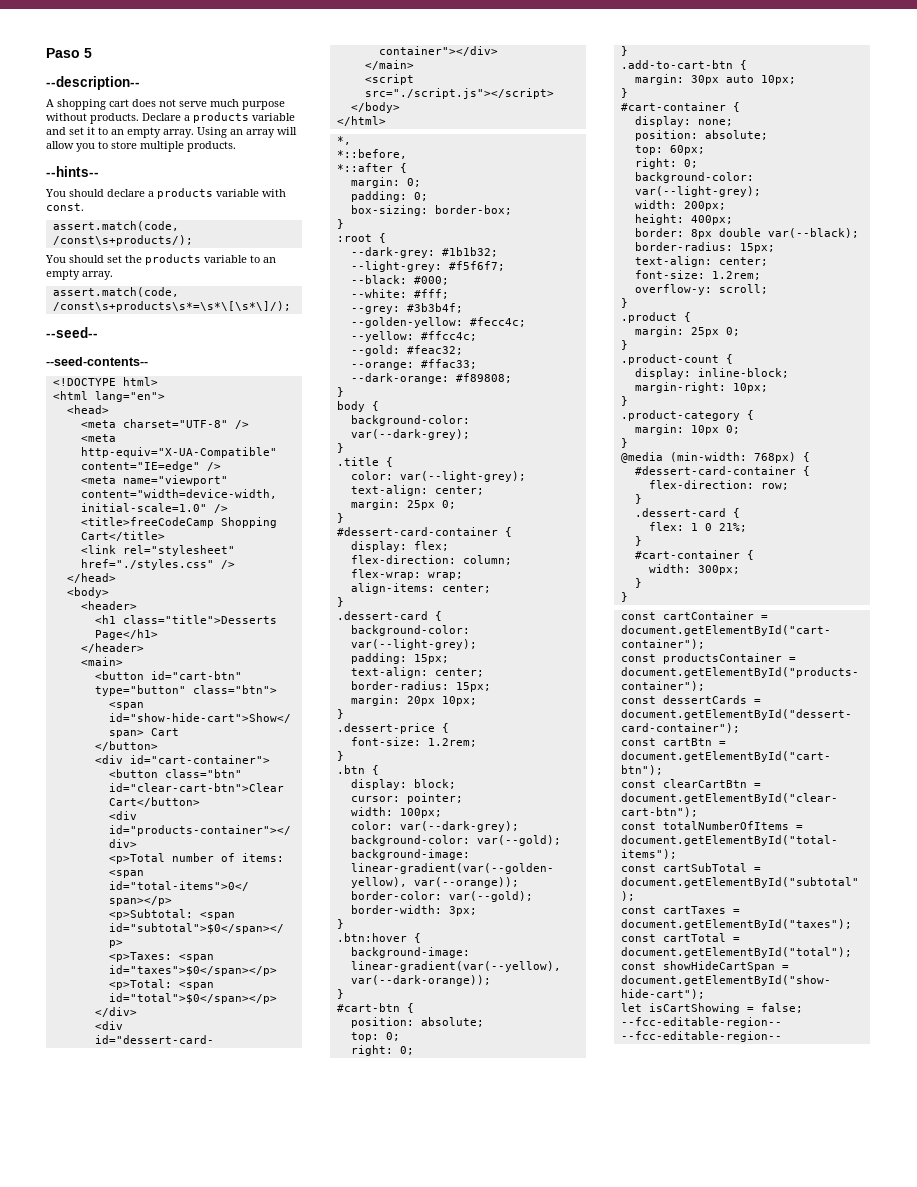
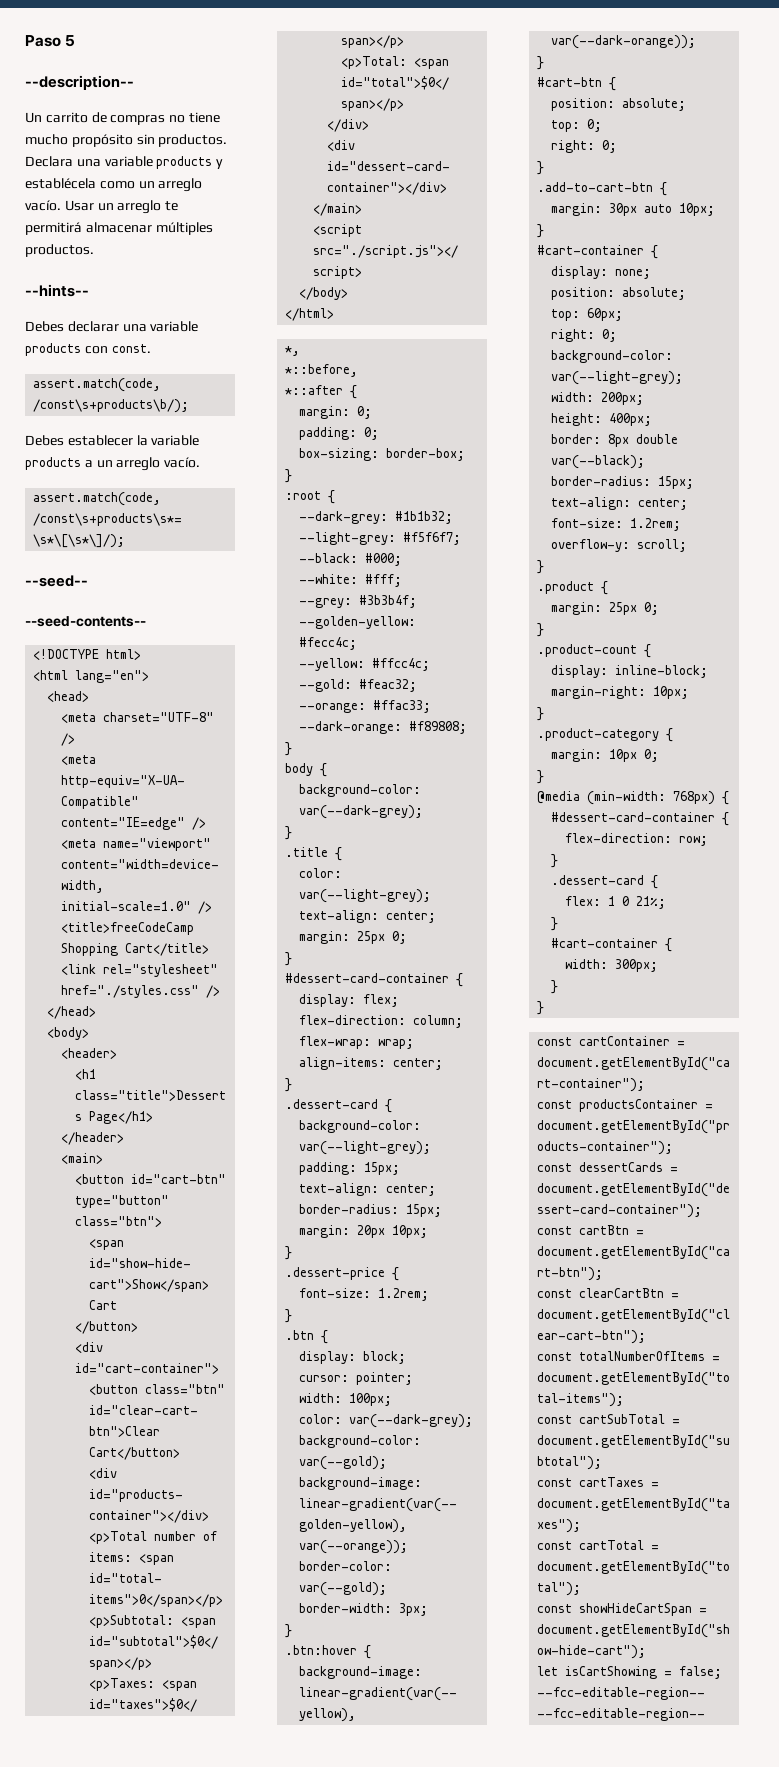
- A shopping cart does not serve much purpose without products. Declare a products variable and set it to an empty array. Using an array will allow you to store multiple products.
+ Un carrito de compras no tiene mucho propósito sin productos. Declara una variable products y establécela como un arreglo vacío. Usar un arreglo te permitirá almacenar múltiples productos.
  --hints--
- You should declare a products variable with const.
- assert.match(code, /const\s+products/);
- You should set the products variable to an empty array.
+ Debes declarar una variable products con const.
+ assert.match(code, /const\s+products\b/);
+ Debes establecer la variable products a un arreglo vacío.

